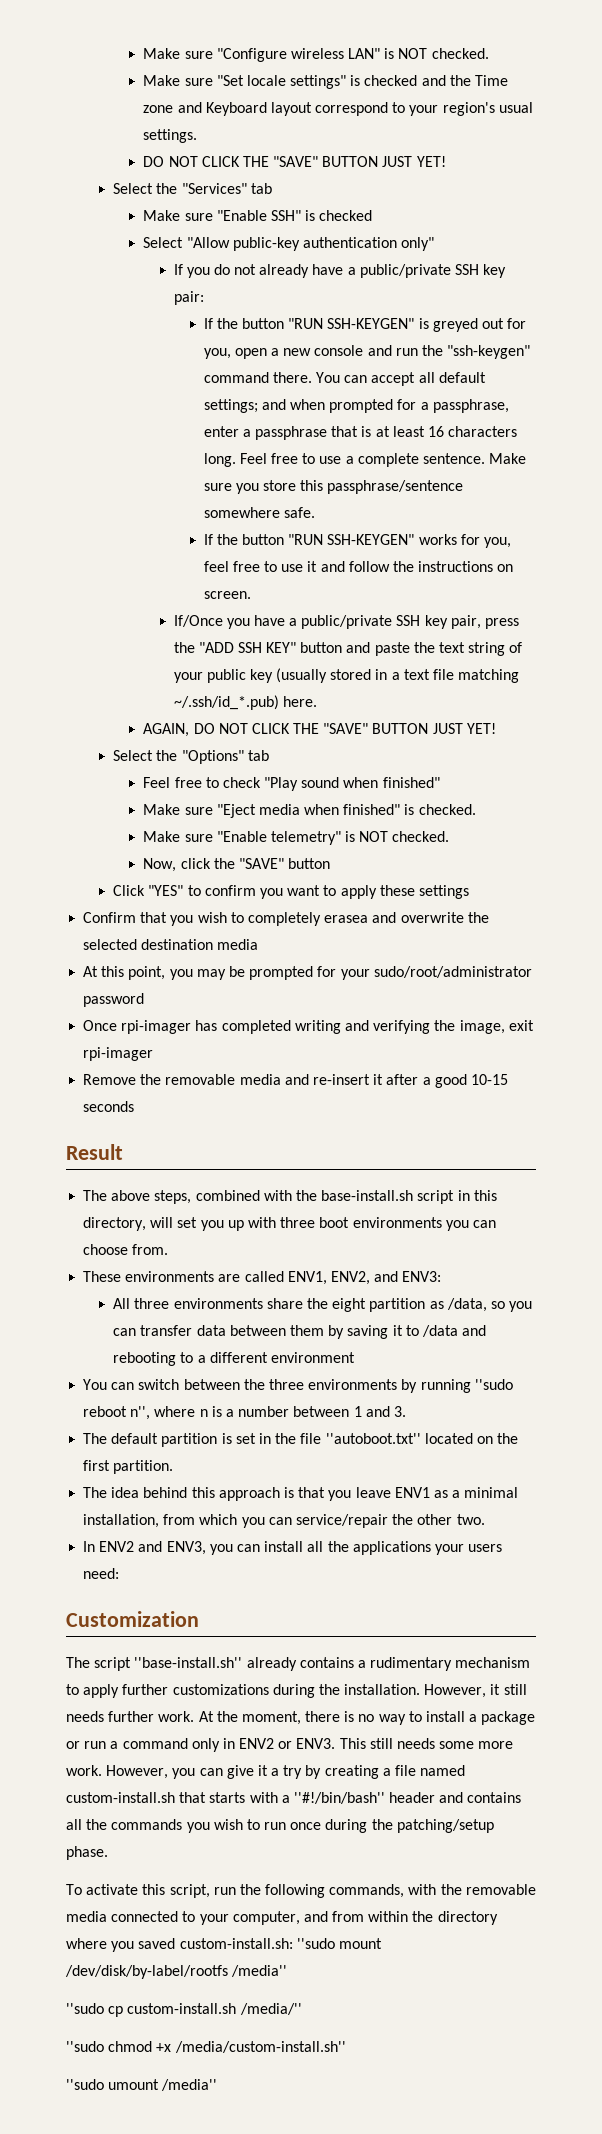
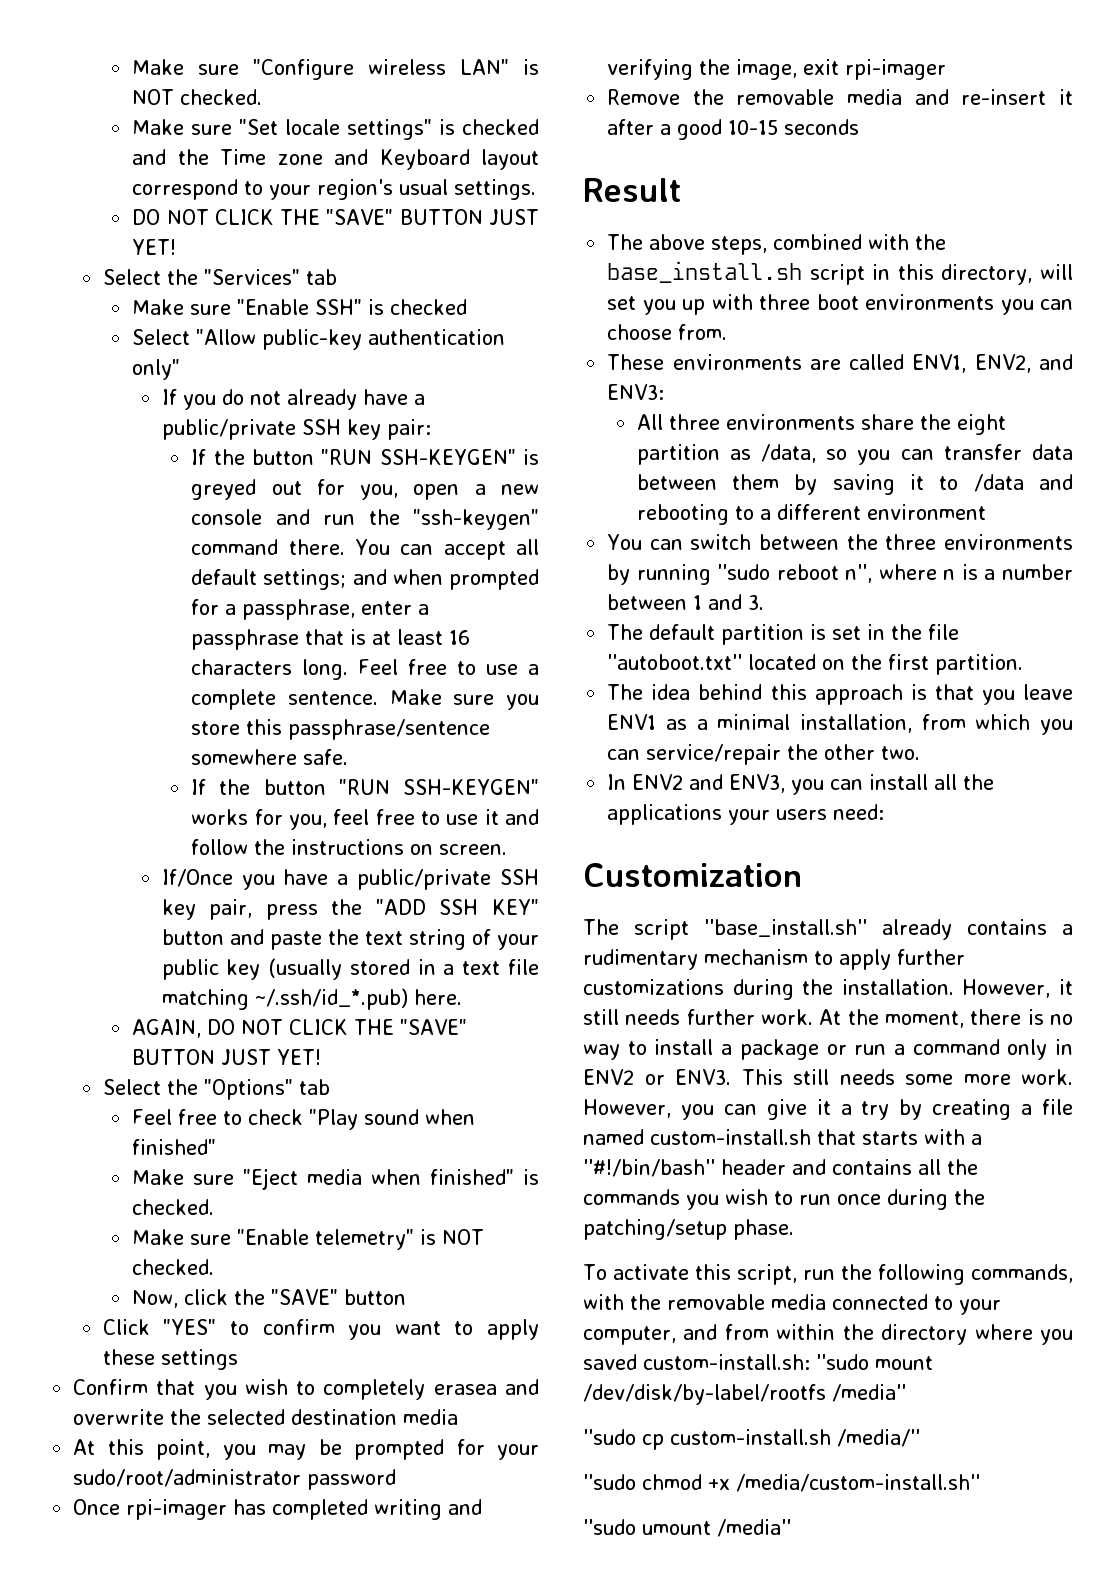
- The above steps, combined with the base-install.sh script in this directory, will set you up with three boot environments you can choose from.
+ The above steps, combined with the base_install.sh script in this directory, will set you up with three boot environments you can choose from.
- The script ''base-install.sh'' already contains a rudimentary mechanism to apply further customizations during the installation.
+ The script ''base_install.sh'' already contains a rudimentary mechanism to apply further customizations during the installation.

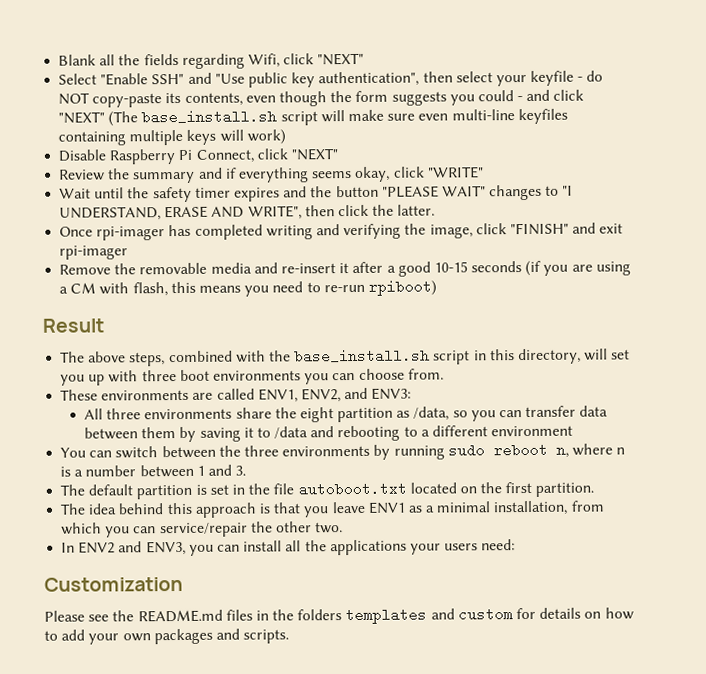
- Make sure "Configure wireless LAN" is NOT checked.
- Make sure "Set locale settings" is checked and the Time zone and Keyboard layout correspond to your region's usual settings.
- DO NOT CLICK THE "SAVE" BUTTON JUST YET!
- Select the "Services" tab
- Make sure "Enable SSH" is checked
- Select "Allow public-key authentication only"
- If you do not already have a public/private SSH key pair:
- If the button "RUN SSH-KEYGEN" is greyed out for you, open a new console and run the "ssh-keygen" command there. You can accept all default settings; and when prompted for a passphrase, enter a passphrase that is at least 16 characters long. Feel free to use a complete sentence. Make sure you store this passphrase/sentence somewhere safe.
- If the button "RUN SSH-KEYGEN" works for you, feel free to use it and follow the instructions on screen.
- If/Once you have a public/private SSH key pair, press the "ADD SSH KEY" button and paste the text string of your public key (usually stored in a text file matching ~/.ssh/id_*.pub) here.
- AGAIN, DO NOT CLICK THE "SAVE" BUTTON JUST YET!
- Select the "Options" tab
- Feel free to check "Play sound when finished"
- Make sure "Eject media when finished" is checked.
- Make sure "Enable telemetry" is NOT checked.
- Now, click the "SAVE" button
- Click "YES" to confirm you want to apply these settings
- Confirm that you wish to completely erasea and overwrite the selected destination media
- At this point, you may be prompted for your sudo/root/administrator password
+ Blank all the fields regarding Wifi, click "NEXT"
+ Select "Enable SSH" and "Use public key authentication", then select your keyfile - do NOT copy-paste its contents, even though the form suggests you could - and click "NEXT" (The base_install.sh script will make sure even multi-line keyfiles containing multiple keys will work)
+ Disable Raspberry Pi Connect, click "NEXT"
+ Review the summary and if everything seems okay, click "WRITE"
+ Wait until the safety timer expires and the button "PLEASE WAIT" changes to "I UNDERSTAND, ERASE AND WRITE", then click the latter.
- Once rpi-imager has completed writing and verifying the image, exit rpi-imager
+ Once rpi-imager has completed writing and verifying the image, click "FINISH" and exit rpi-imager
- Remove the removable media and re-insert it after a good 10-15 seconds
+ Remove the removable media and re-insert it after a good 10-15 seconds (if you are using a CM with flash, this means you need to re-run rpiboot)
- You can switch between the three environments by running ''sudo reboot n'', where n is a number between 1 and 3.
+ You can switch between the three environments by running sudo reboot n, where n is a number between 1 and 3.
- The default partition is set in the file ''autoboot.txt'' located on the first partition.
+ The default partition is set in the file autoboot.txt located on the first partition.
- The script ''base_install.sh'' already contains a rudimentary mechanism to apply further customizations during the installation. However, it still needs further work. At the moment, there is no way to install a package or run a command only in ENV2 or ENV3. This still needs some more work. However, you can give it a try by creating a file named custom-install.sh that starts with a ''#!/bin/bash'' header and contains all the commands you wish to run once during the patching/setup phase.
- To activate this script, run the following commands, with the removable media connected to your computer, and from within the directory where you saved custom-install.sh: ''sudo mount /dev/disk/by-label/rootfs /media''
- ''sudo cp custom-install.sh /media/''
- ''sudo chmod +x /media/custom-install.sh''
- ''sudo umount /media''
+ Please see the README.md files in the folders templates and custom for details on how to add your own packages and scripts.

